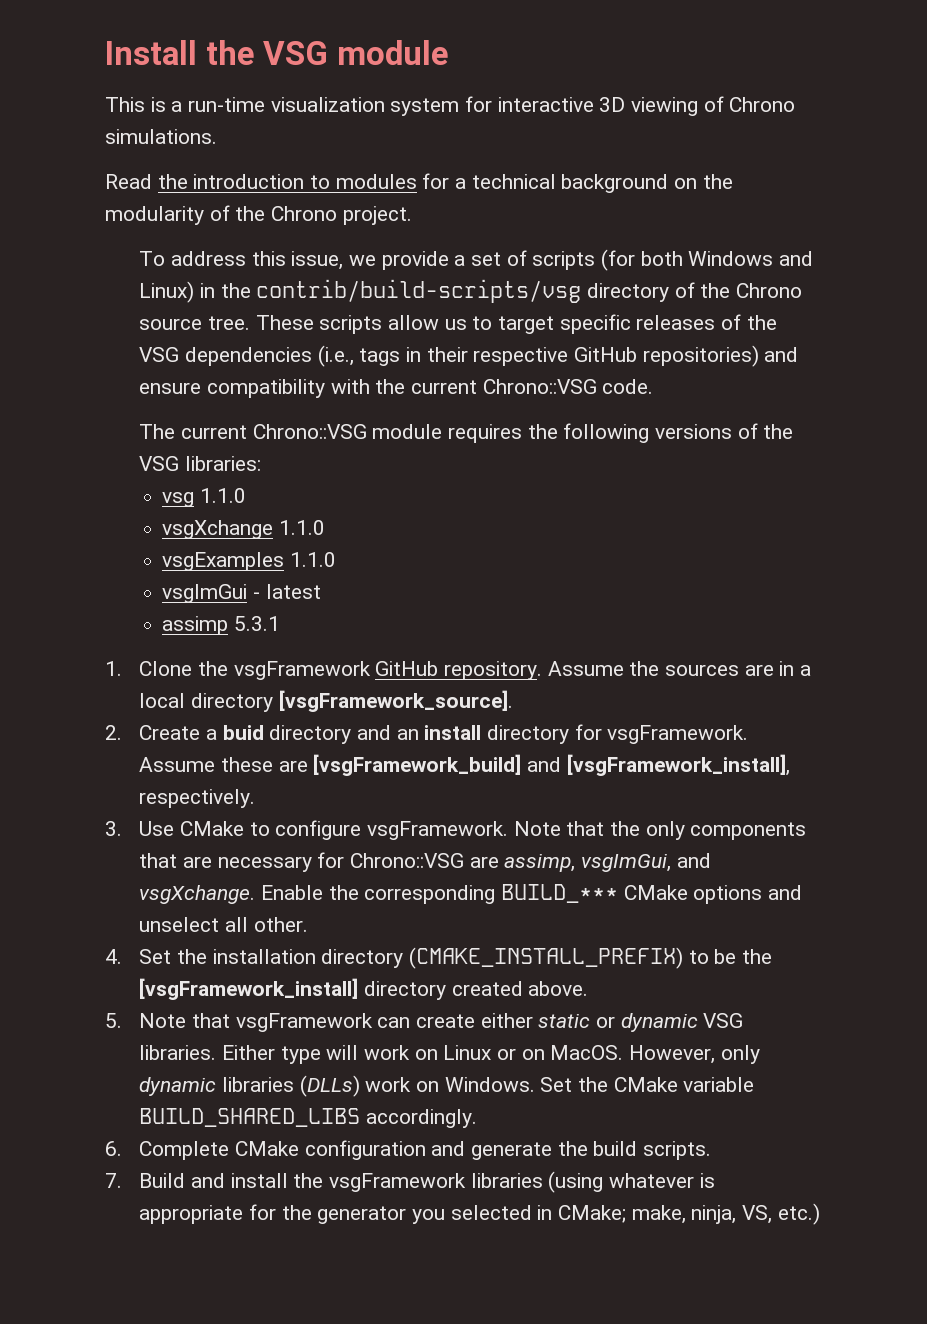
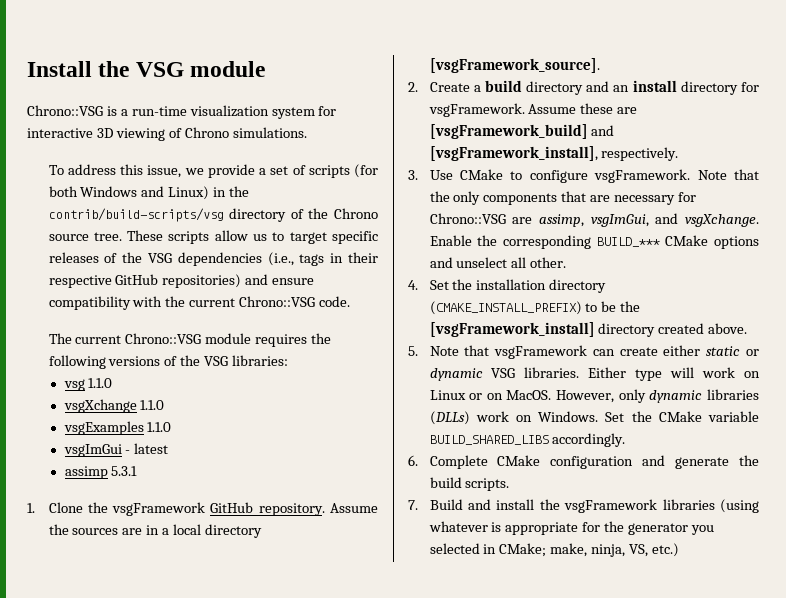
- This is a run-time visualization system for interactive 3D viewing of Chrono simulations.
+ Chrono::VSG is a run-time visualization system for interactive 3D viewing of Chrono simulations.
- Read the introduction to modules for a technical background on the modularity of the Chrono project.
- 2. Create a buid directory and an install directory for vsgFramework.
+ 2. Create a build directory and an install directory for vsgFramework.

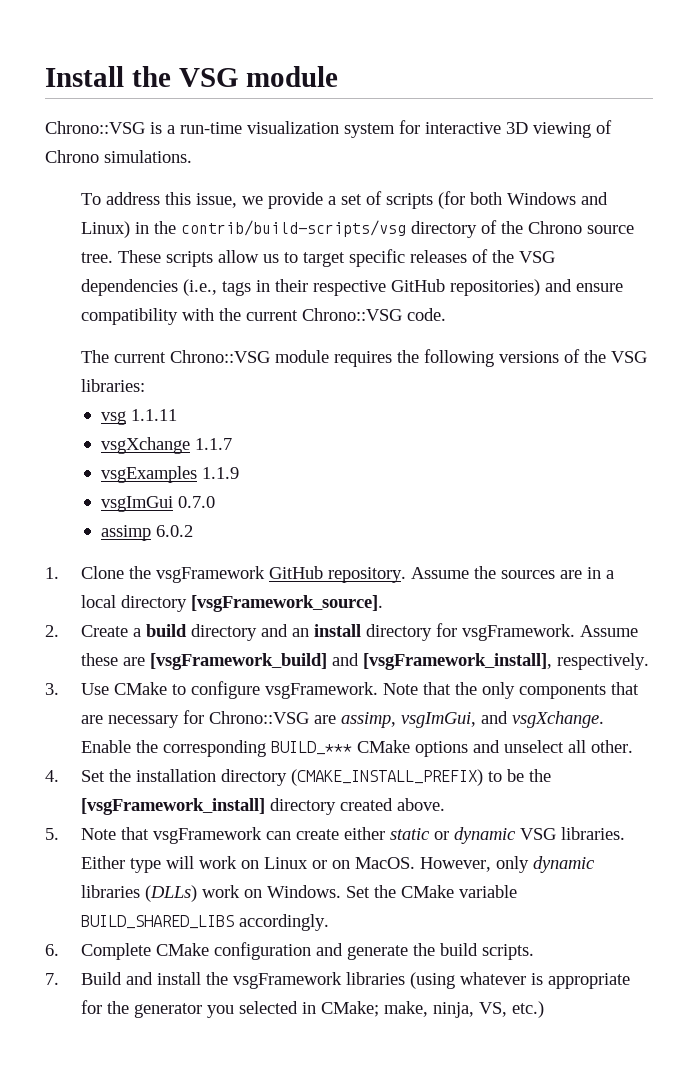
- vsg 1.1.0
+ vsg 1.1.11
- vsgXchange 1.1.0
+ vsgXchange 1.1.7
- vsgExamples 1.1.0
+ vsgExamples 1.1.9
- vsgImGui - latest
+ vsgImGui 0.7.0
- assimp 5.3.1
+ assimp 6.0.2

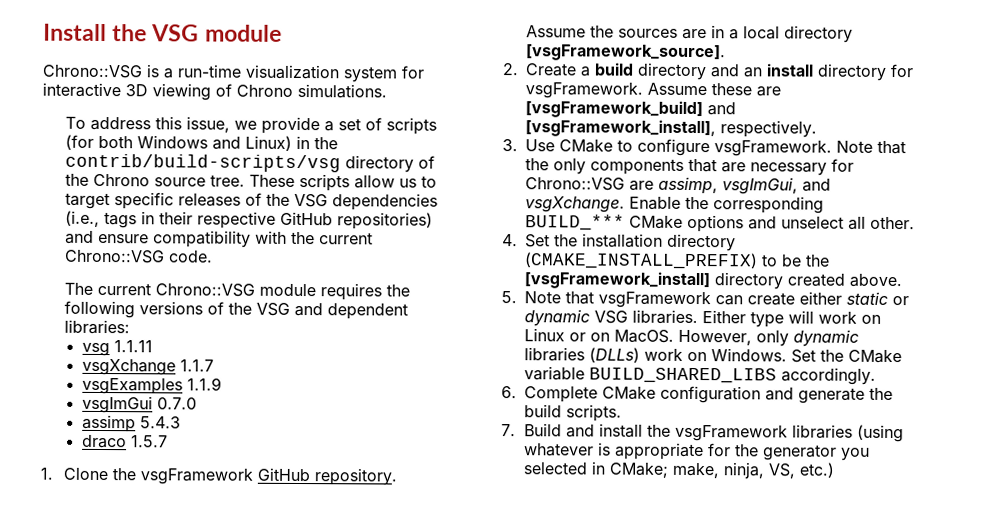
- The current Chrono::VSG module requires the following versions of the VSG libraries:
+ The current Chrono::VSG module requires the following versions of the VSG and dependent libraries:
- assimp 6.0.2
+ assimp 5.4.3
+ draco 1.5.7

